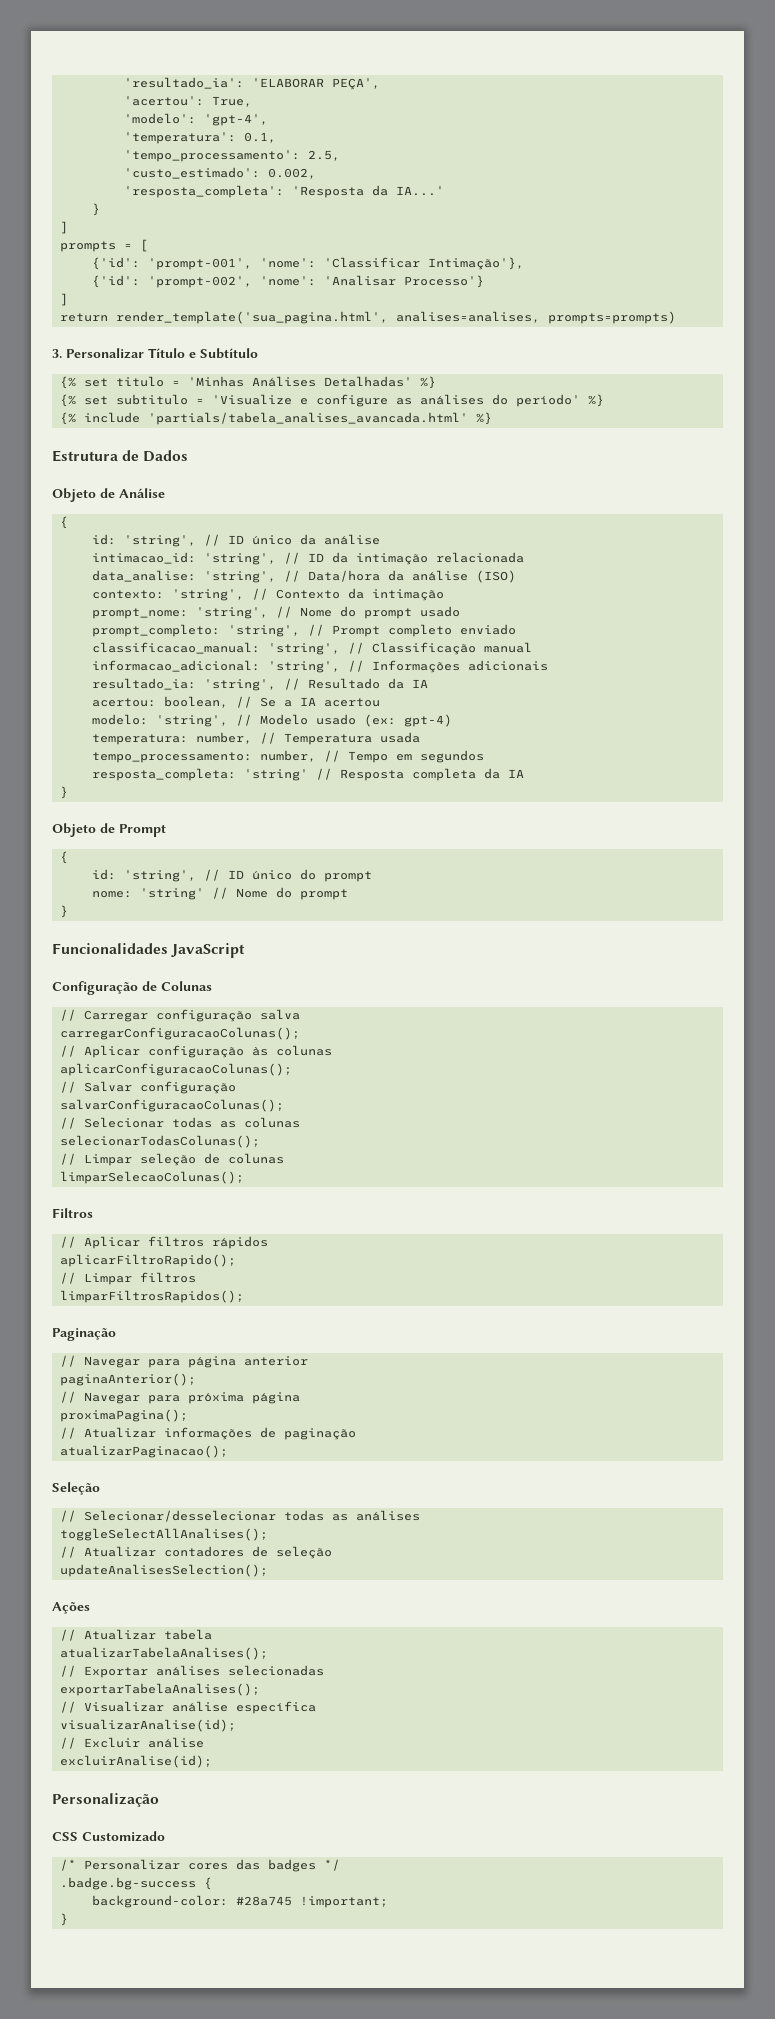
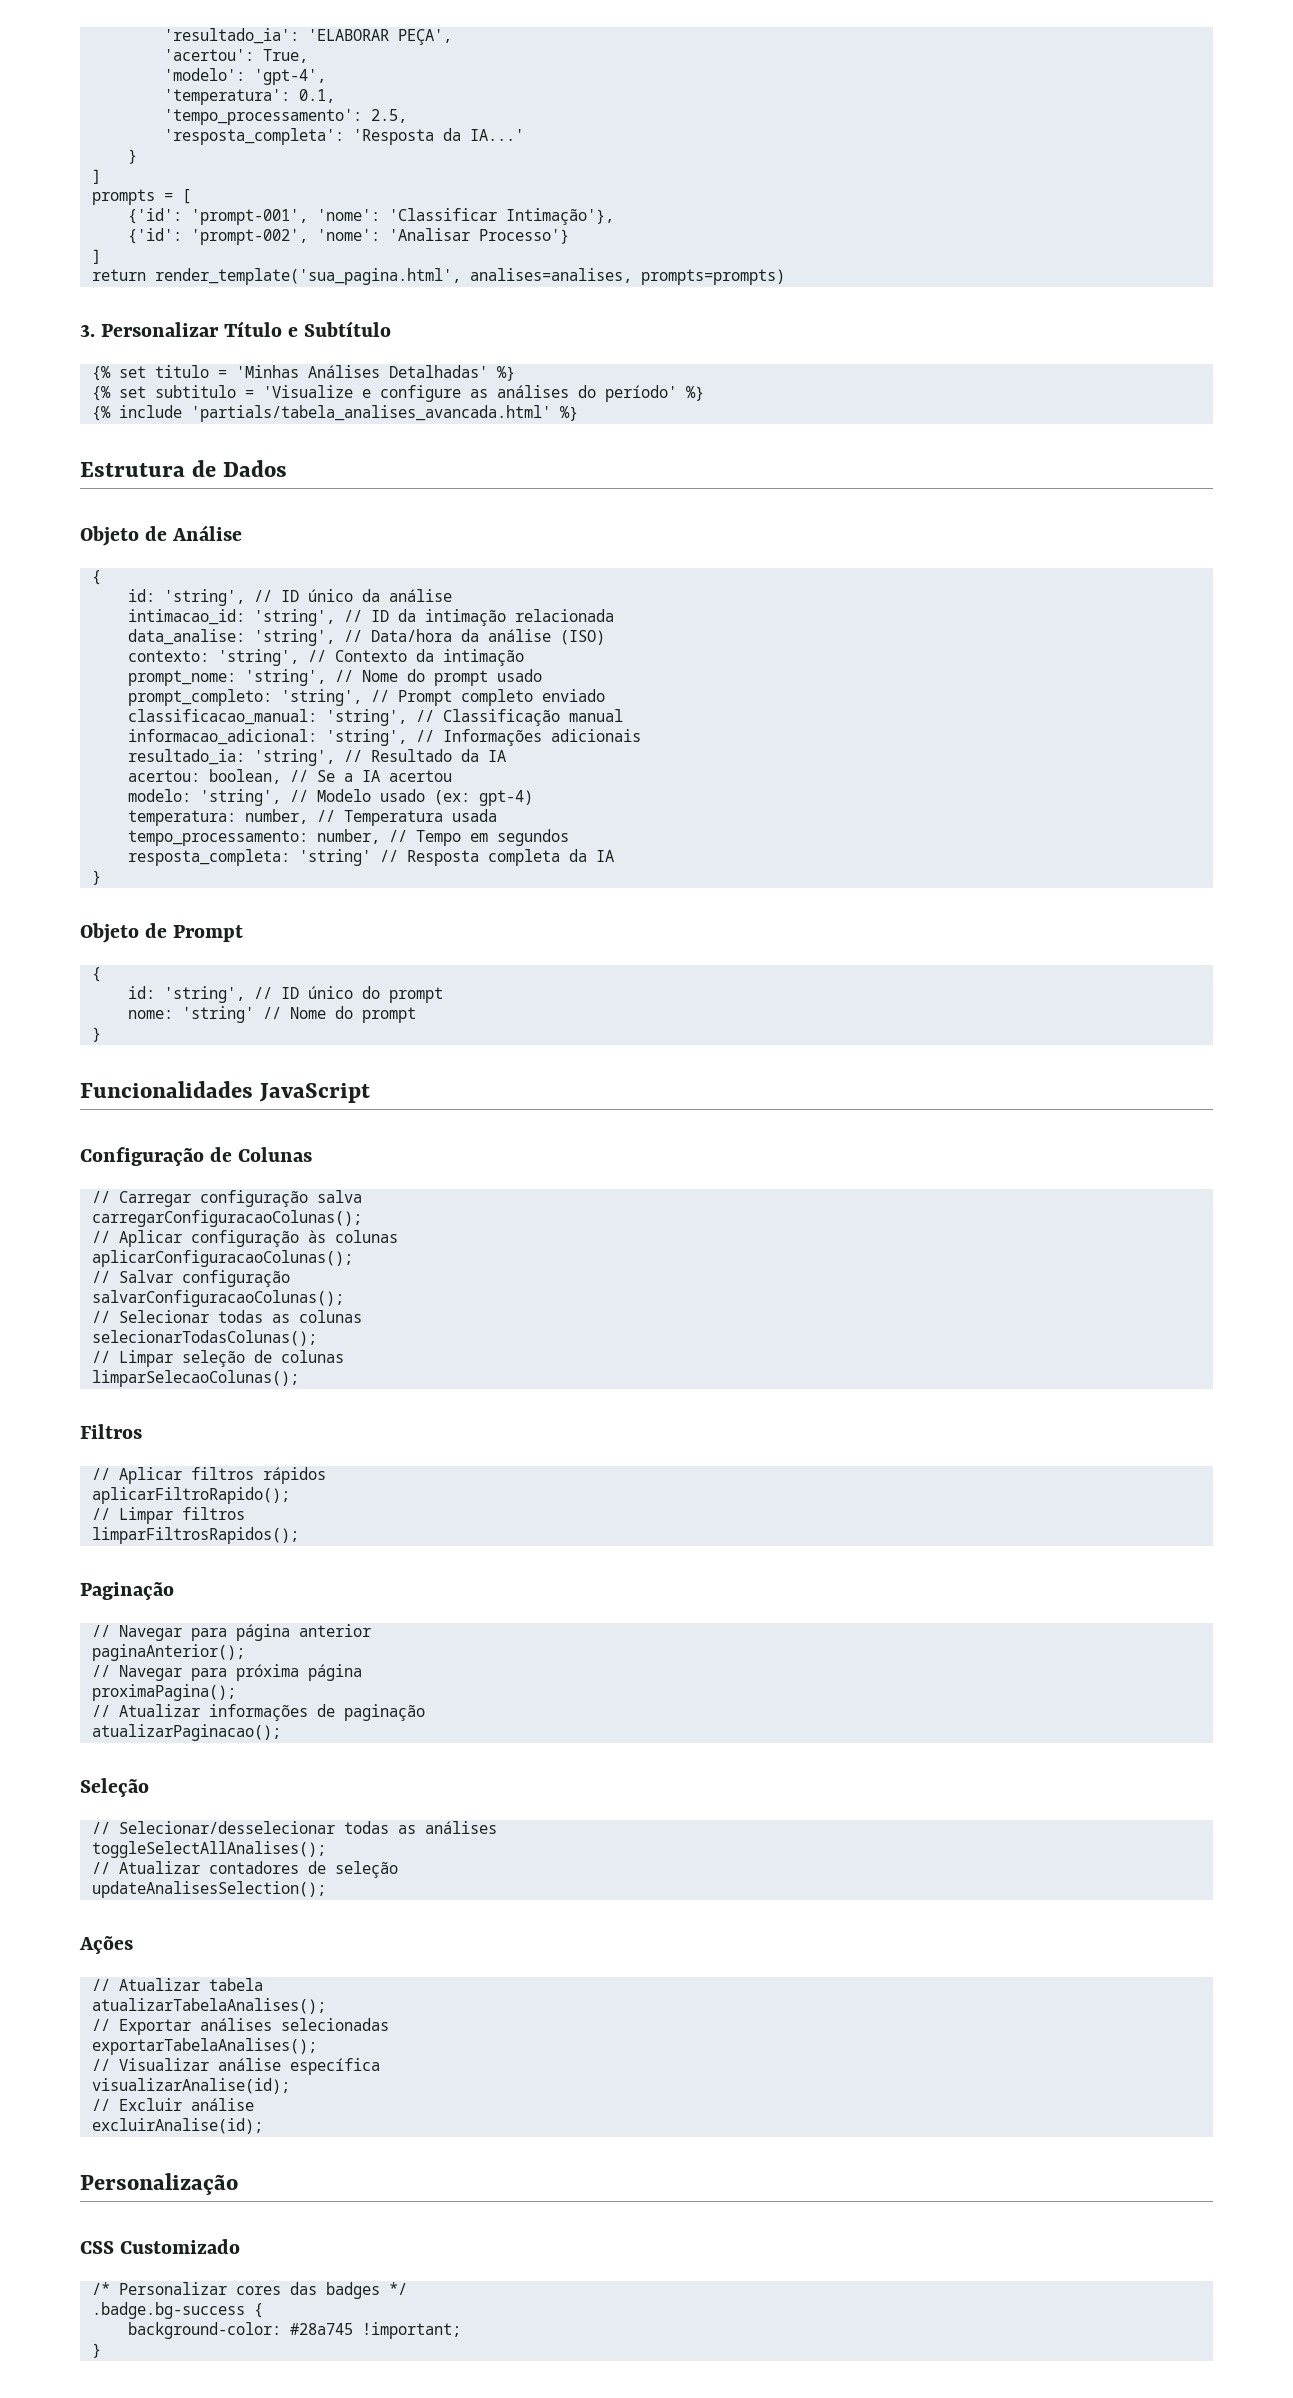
- 'custo_estimado': 0.002,

